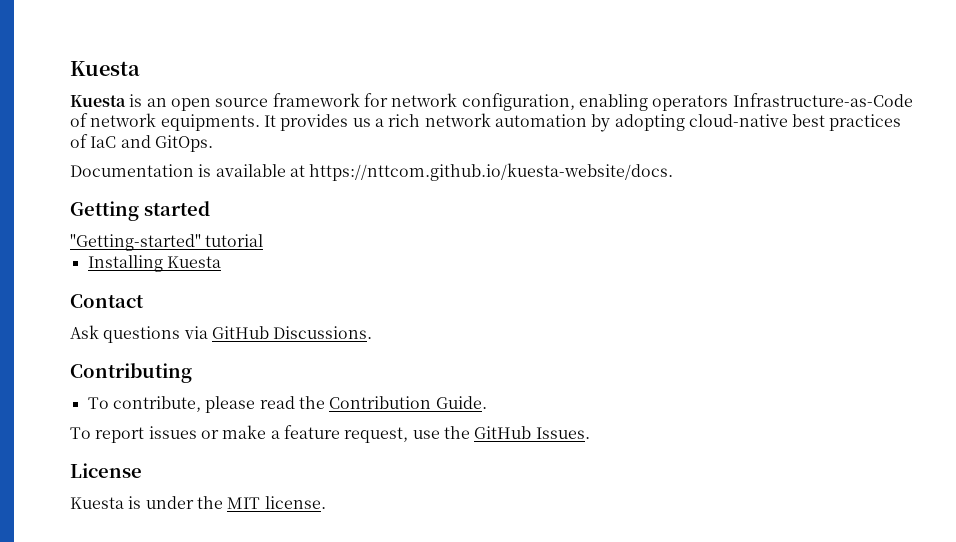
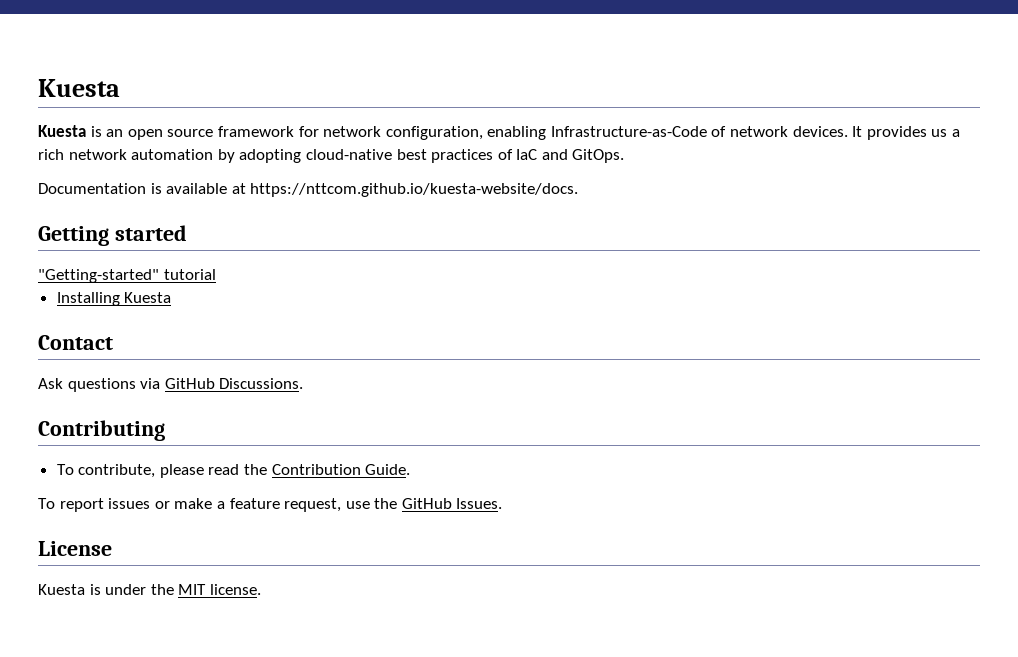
- Kuesta is an open source framework for network configuration, enabling operators Infrastructure-as-Code of network equipments.
+ Kuesta is an open source framework for network configuration, enabling Infrastructure-as-Code of network devices.

